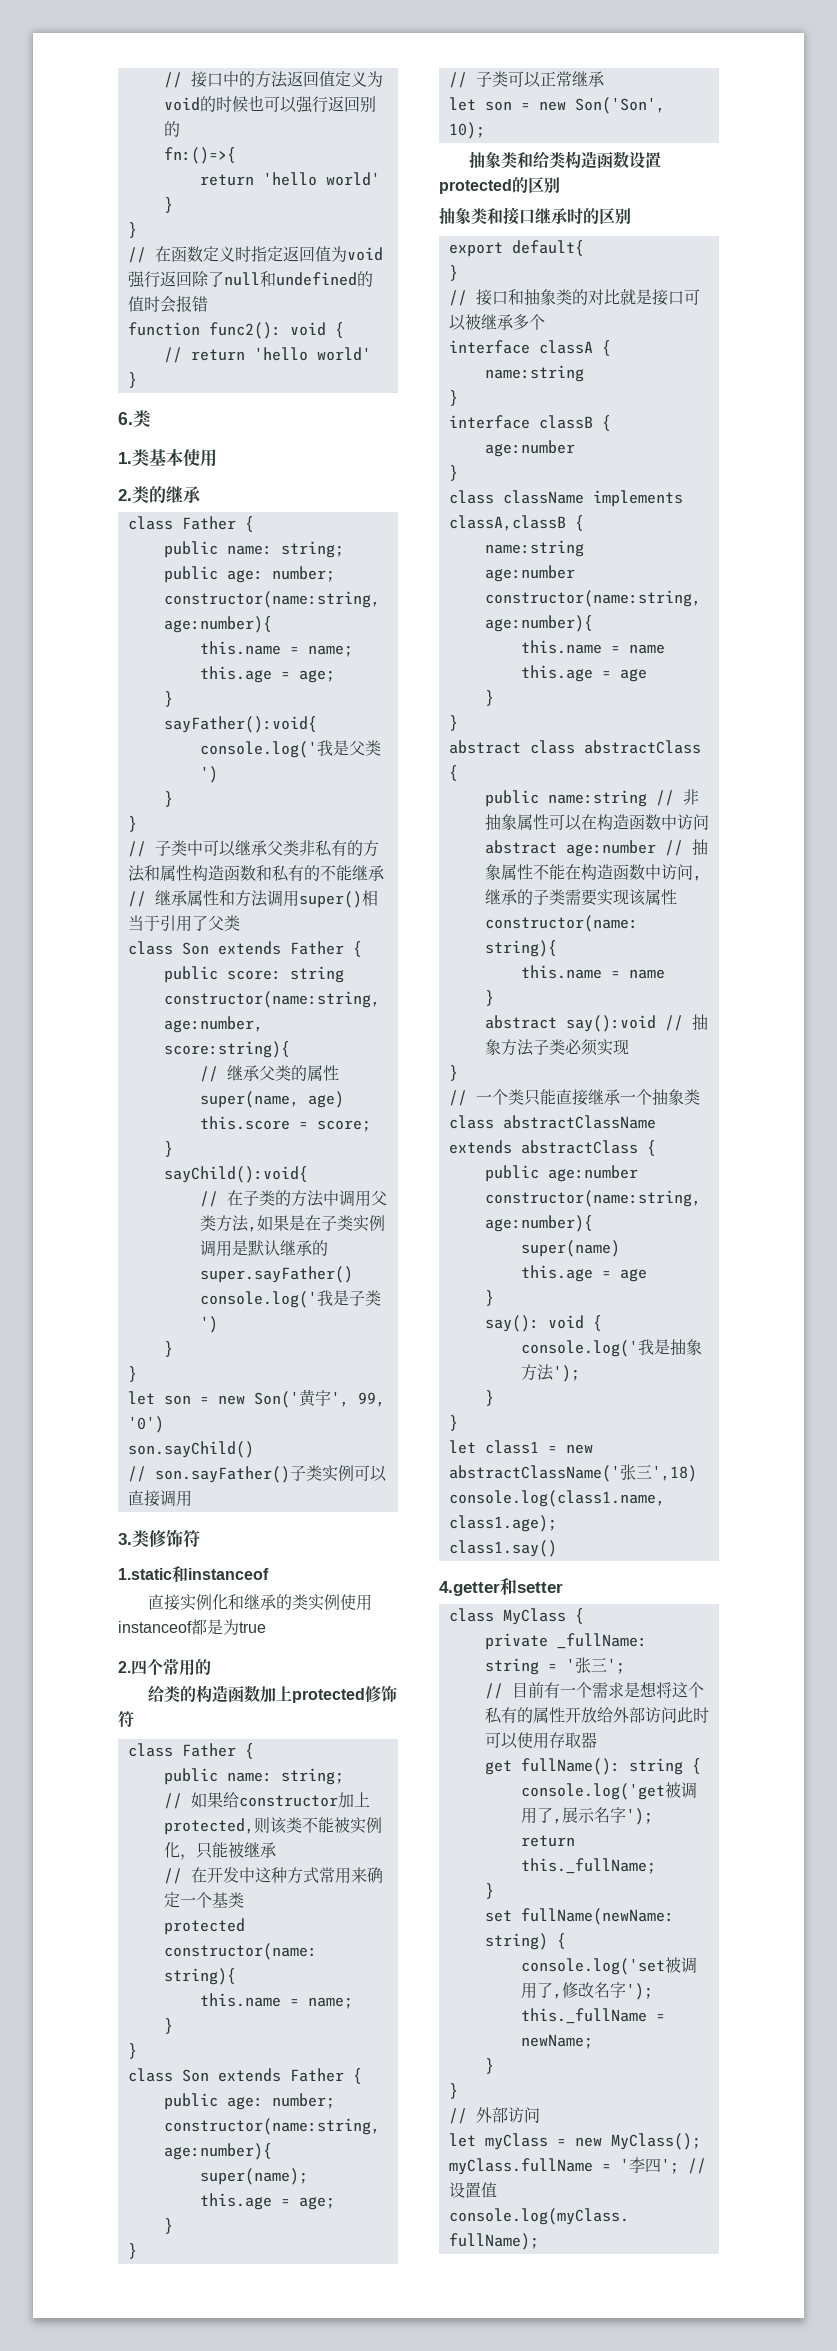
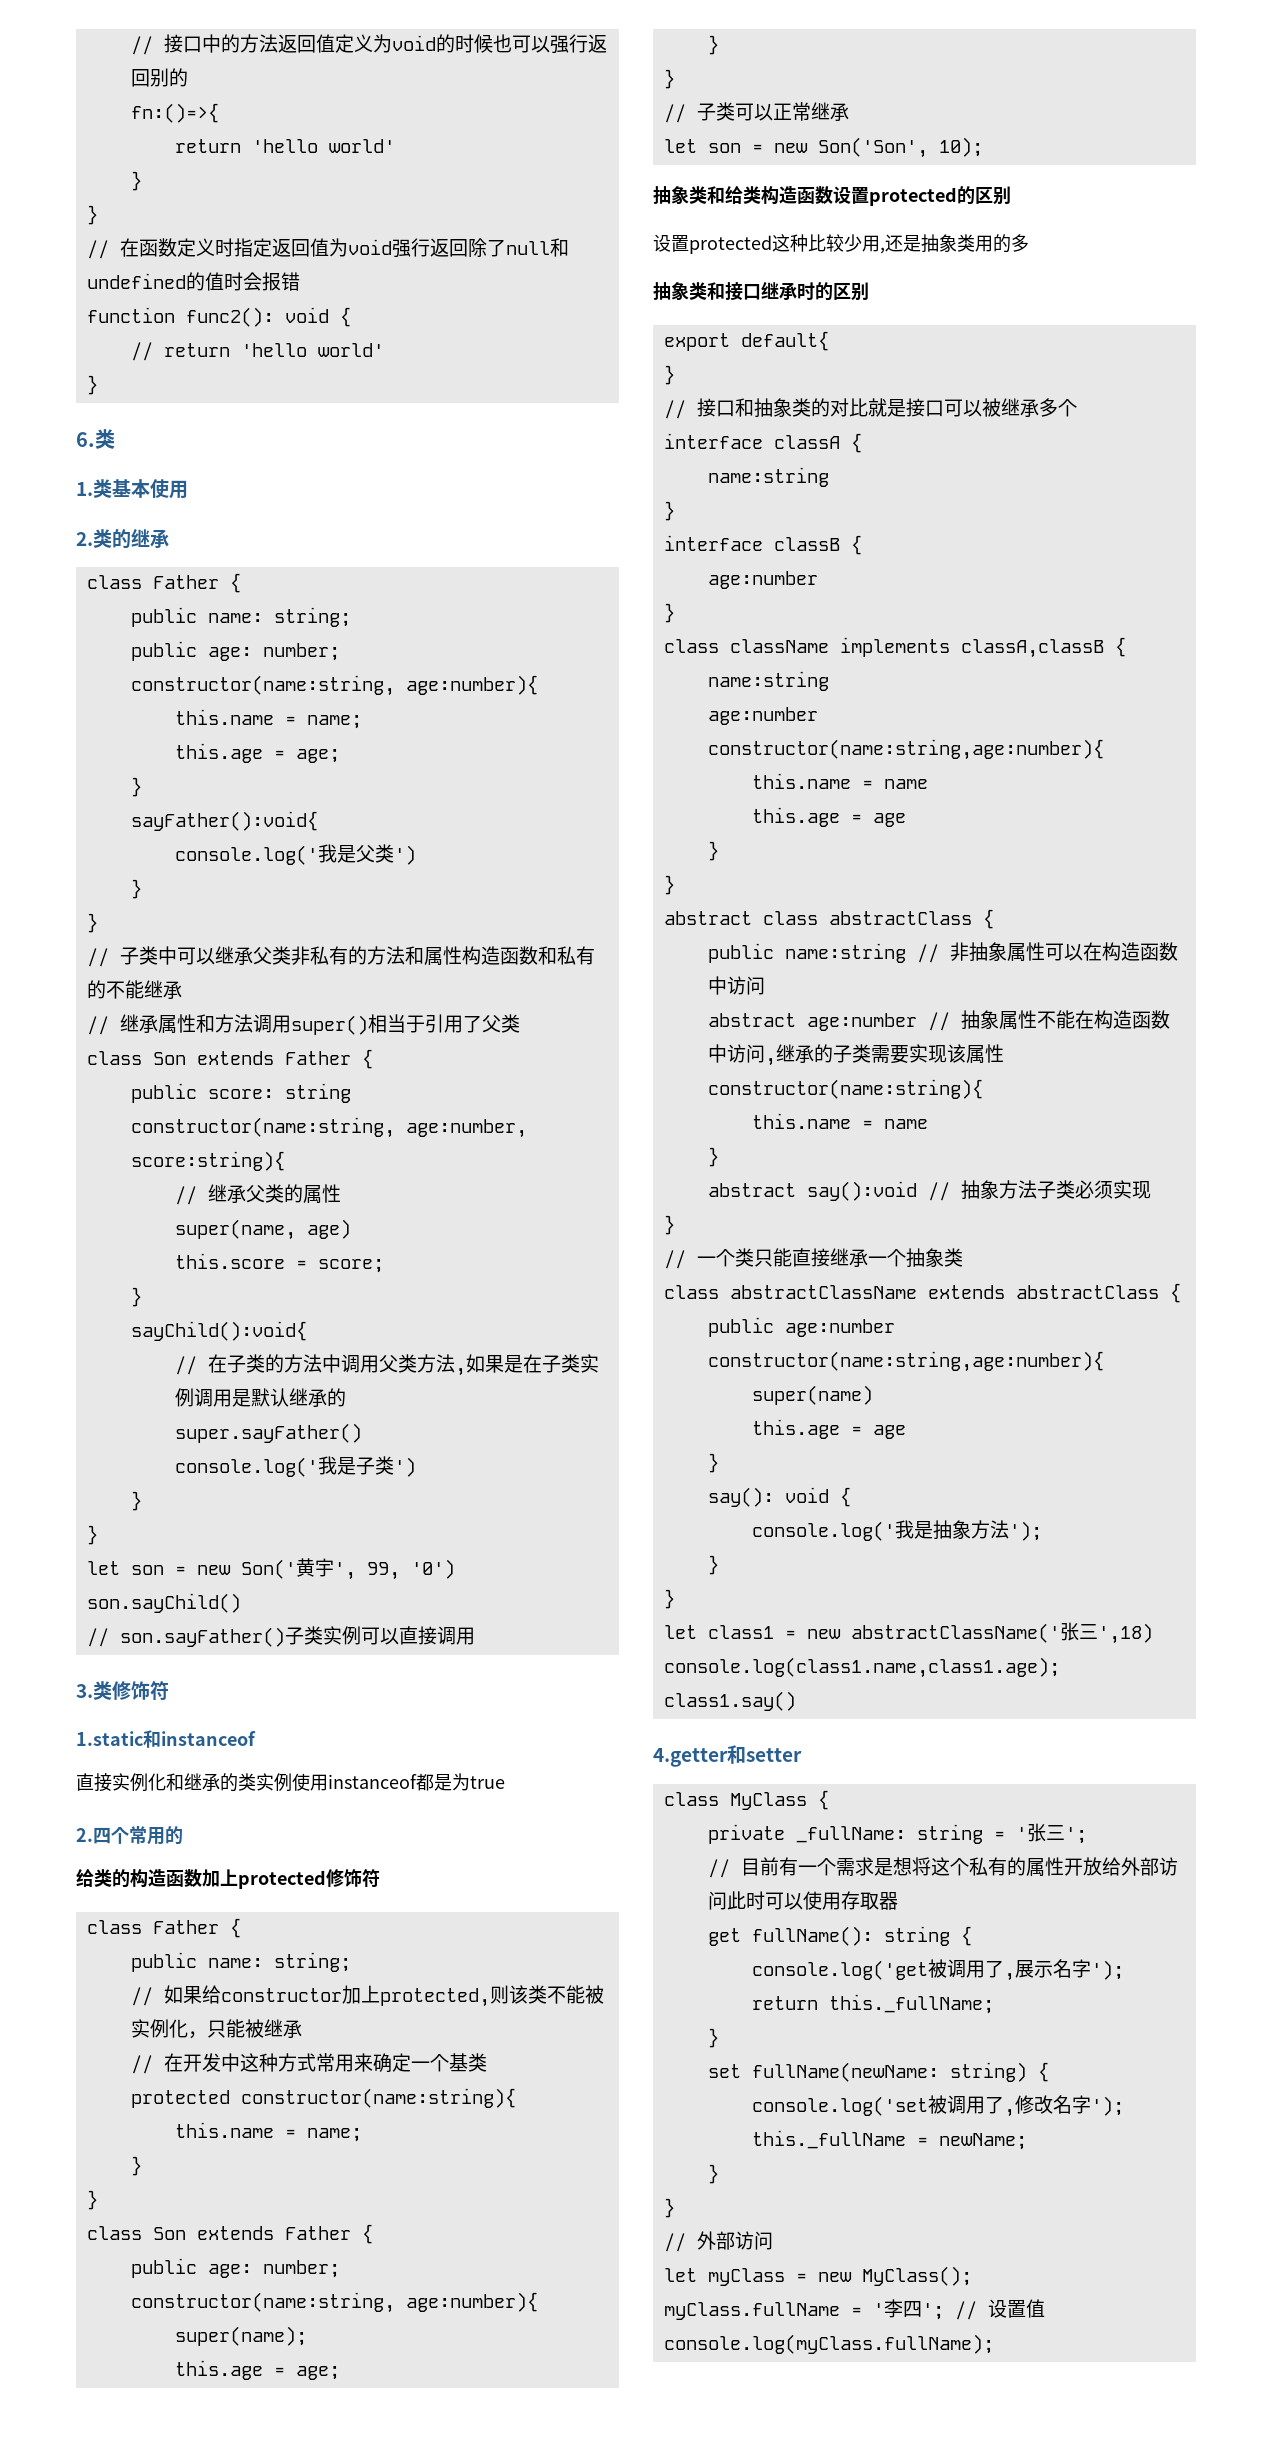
+ 设置protected这种比较少用,还是抽象类用的多

